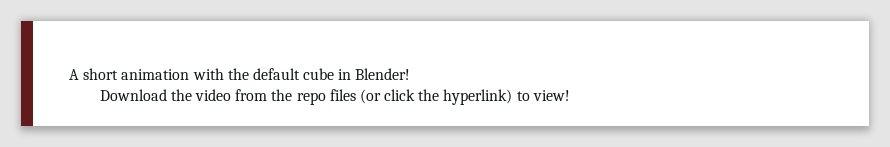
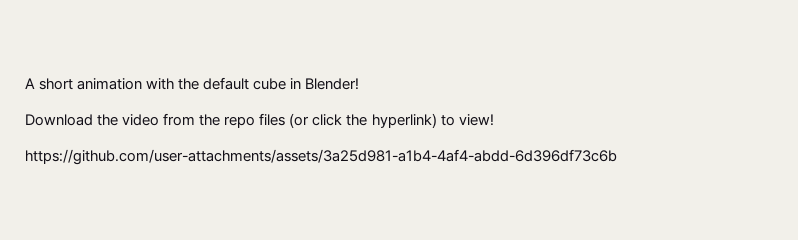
+ https://github.com/user-attachments/assets/3a25d981-a1b4-4af4-abdd-6d396df73c6b

